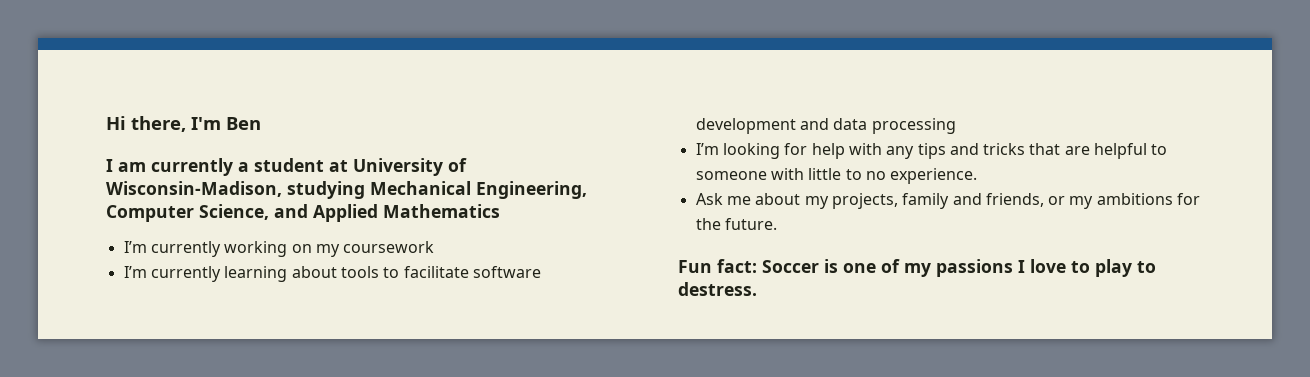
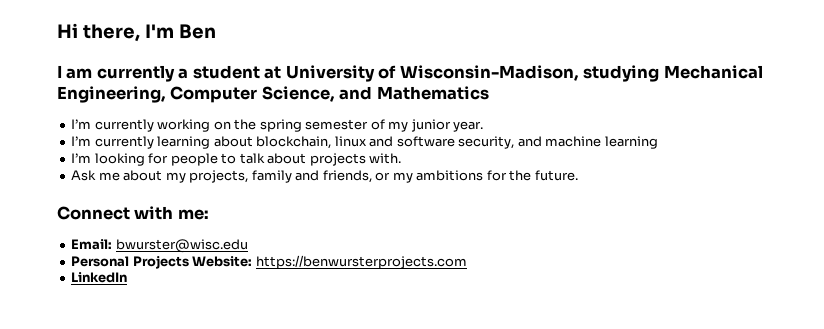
- I am currently a student at University of Wisconsin-Madison, studying Mechanical Engineering, Computer Science, and Applied Mathematics
+ I am currently a student at University of Wisconsin-Madison, studying Mechanical Engineering, Computer Science, and Mathematics
- I’m currently working on my coursework
- I’m currently learning about tools to facilitate software development and data processing
- I’m looking for help with any tips and tricks that are helpful to someone with little to no experience.
+ I’m currently working on the spring semester of my junior year.
+ I’m currently learning about blockchain, linux and software security, and machine learning
+ I’m looking for people to talk about projects with.
- Fun fact: Soccer is one of my passions I love to play to destress.
+ Connect with me:
+ Email: bwurster@wisc.edu
+ Personal Projects Website: https://benwursterprojects.com
+ LinkedIn

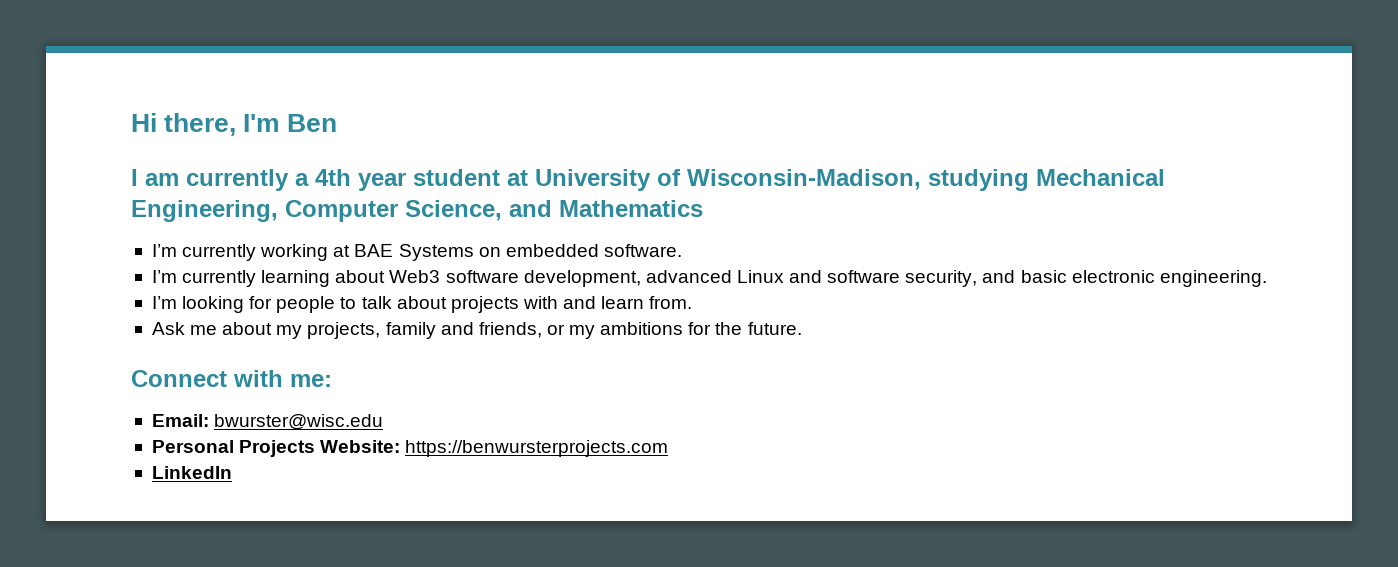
- I am currently a student at University of Wisconsin-Madison, studying Mechanical Engineering, Computer Science, and Mathematics
+ I am currently a 4th year student at University of Wisconsin-Madison, studying Mechanical Engineering, Computer Science, and Mathematics
- I’m currently working on the spring semester of my junior year.
+ I’m currently working at BAE Systems on embedded software.
- I’m currently learning about blockchain, linux and software security, and machine learning
+ I’m currently learning about Web3 software development, advanced Linux and software security, and basic electronic engineering.
- I’m looking for people to talk about projects with.
+ I’m looking for people to talk about projects with and learn from.

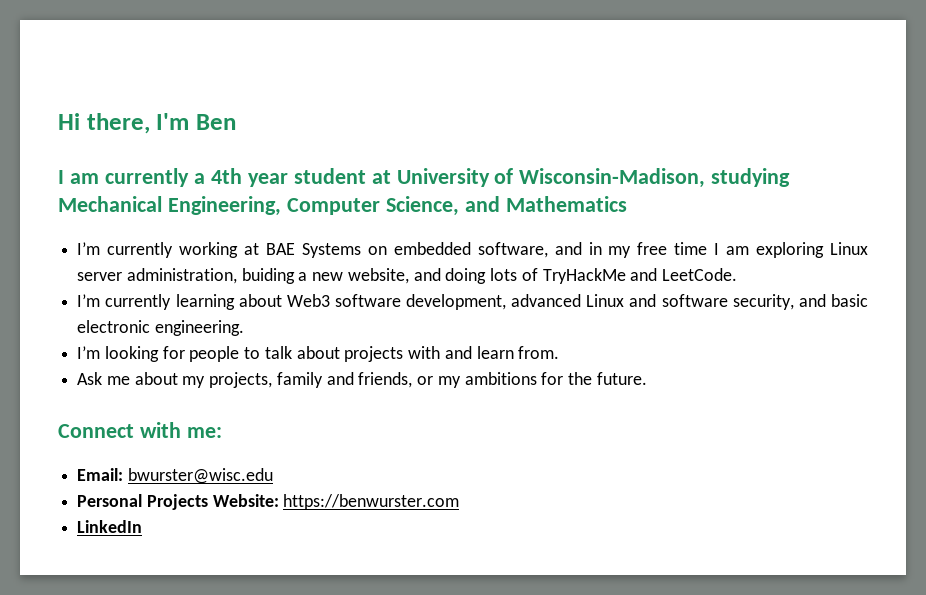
- I’m currently working at BAE Systems on embedded software.
+ I’m currently working at BAE Systems on embedded software, and in my free time I am exploring Linux server administration, buiding a new website, and doing lots of TryHackMe and LeetCode.
- Personal Projects Website: https://benwursterprojects.com
+ Personal Projects Website: https://benwurster.com

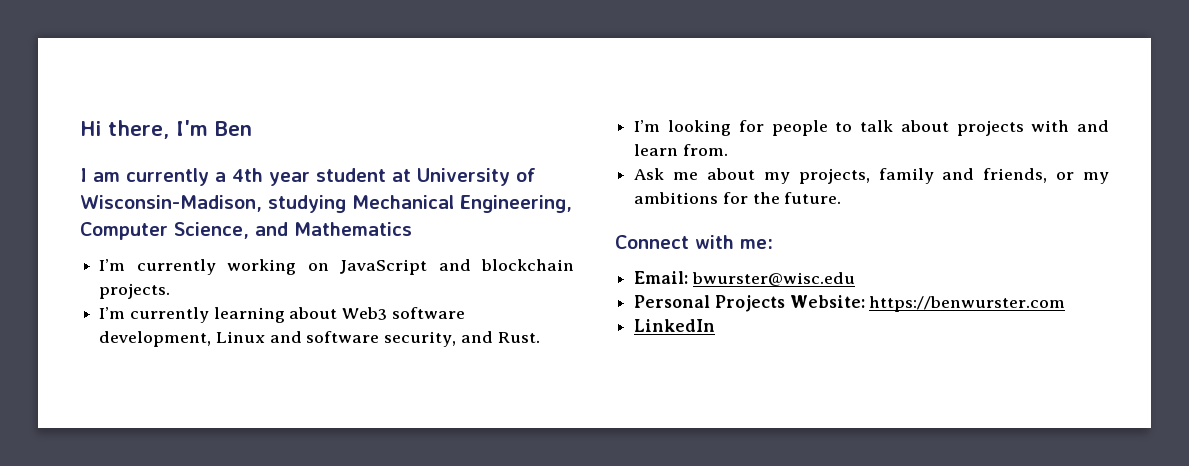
- I’m currently working at BAE Systems on embedded software, and in my free time I am exploring Linux server administration, buiding a new website, and doing lots of TryHackMe and LeetCode.
+ I’m currently working on JavaScript and blockchain projects.
- I’m currently learning about Web3 software development, advanced Linux and software security, and basic electronic engineering.
+ I’m currently learning about Web3 software development, Linux and software security, and Rust.

